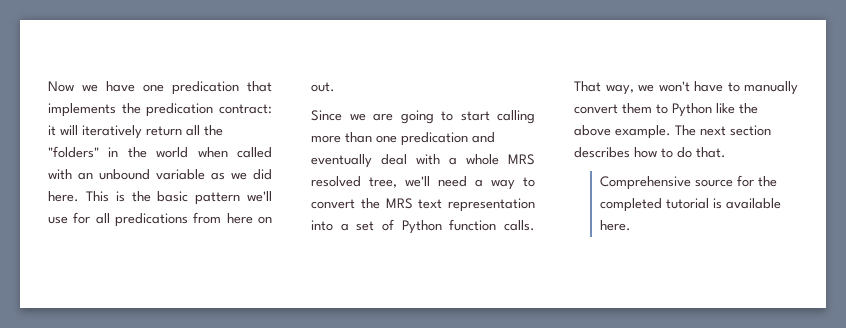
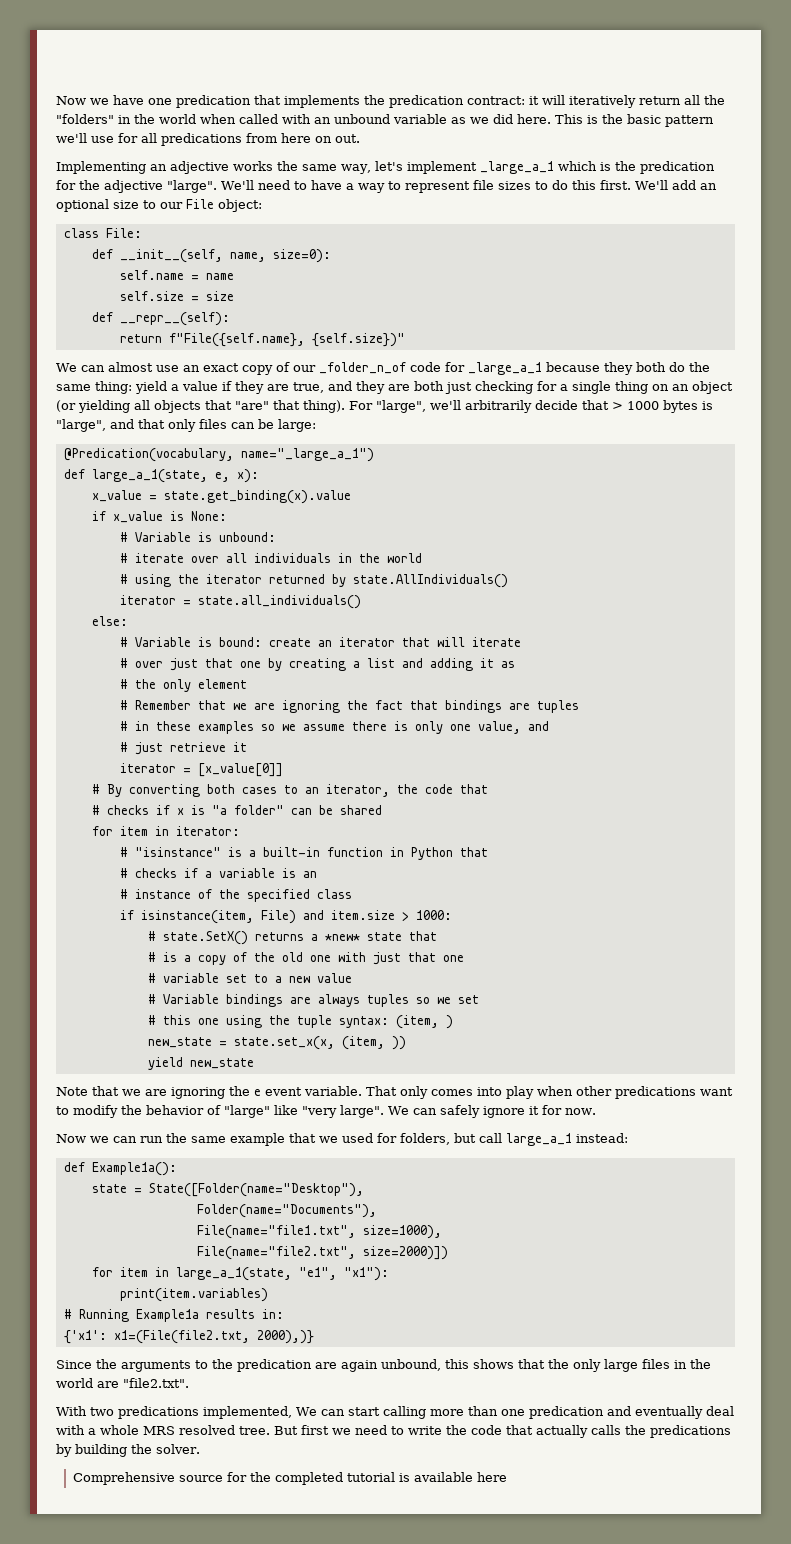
- Since we are going to start calling more than one predication and eventually deal with a whole MRS resolved tree, we'll need a way to convert the MRS text representation into a set of Python function calls. That way, we won't have to manually convert them to Python like the above example. The next section describes how to do that.
+ Implementing an adjective works the same way, let's implement _large_a_1 which is the predication for the adjective "large". We'll need to have a way to represent file sizes to do this first. We'll add an optional size to our File object:
+ class File:
+ def __init__(self, name, size=0):
+ self.name = name
+ self.size = size
+ def __repr__(self):
+ return f"File({self.name}, {self.size})"
+ We can almost use an exact copy of our _folder_n_of code for _large_a_1 because they both do the same thing: yield a value if they are true, and they are both just checking for a single thing on an object (or yielding all objects that "are" that thing). For "large", we'll arbitrarily decide that > 1000 bytes is "large", and that only files can be large:
+ @Predication(vocabulary, name="_large_a_1")
+ def large_a_1(state, e, x):
+ x_value = state.get_binding(x).value
+ if x_value is None:
+ # Variable is unbound:
+ # iterate over all individuals in the world
+ # using the iterator returned by state.AllIndividuals()
+ iterator = state.all_individuals()
+ else:
+ # Variable is bound: create an iterator that will iterate
+ # over just that one by creating a list and adding it as
+ # the only element
+ # Remember that we are ignoring the fact that bindings are tuples
+ # in these examples so we assume there is only one value, and
+ # just retrieve it
+ iterator = [x_value[0]]
+ # By converting both cases to an iterator, the code that
+ # checks if x is "a folder" can be shared
+ for item in iterator:
+ # "isinstance" is a built-in function in Python that
+ # checks if a variable is an
+ # instance of the specified class
+ if isinstance(item, File) and item.size > 1000:
+ # state.SetX() returns a *new* state that
+ # is a copy of the old one with just that one
+ # variable set to a new value
+ # Variable bindings are always tuples so we set
+ # this one using the tuple syntax: (item, )
+ new_state = state.set_x(x, (item, ))
+ yield new_state
+ Note that we are ignoring the e event variable. That only comes into play when other predications want to modify the behavior of "large" like "very large". We can safely ignore it for now.
+ Now we can run the same example that we used for folders, but call large_a_1 instead:
+ def Example1a():
+ state = State([Folder(name="Desktop"),
+ Folder(name="Documents"),
+ File(name="file1.txt", size=1000),
+ File(name="file2.txt", size=2000)])
+ for item in large_a_1(state, "e1", "x1"):
+ print(item.variables)
+ # Running Example1a results in:
+ {'x1': x1=(File(file2.txt, 2000),)}
+ Since the arguments to the predication are again unbound, this shows that the only large files in the world are "file2.txt".
+ With two predications implemented, We can start calling more than one predication and eventually deal with a whole MRS resolved tree. But first we need to write the code that actually calls the predications by building the solver.
- Comprehensive source for the completed tutorial is available here.
+ Comprehensive source for the completed tutorial is available here

